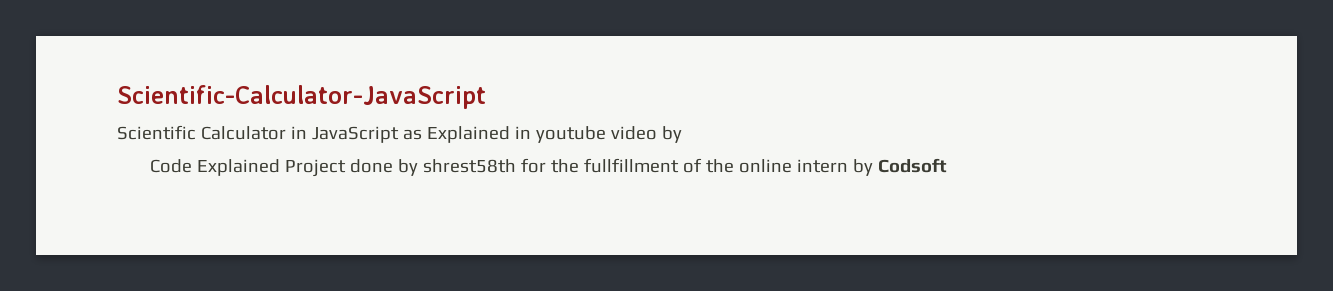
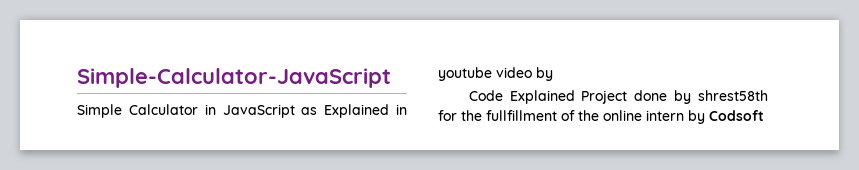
- Scientific-Calculator-JavaScript
- Scientific Calculator in JavaScript as Explained in youtube video by
+ Simple-Calculator-JavaScript
+ Simple Calculator in JavaScript as Explained in youtube video by

